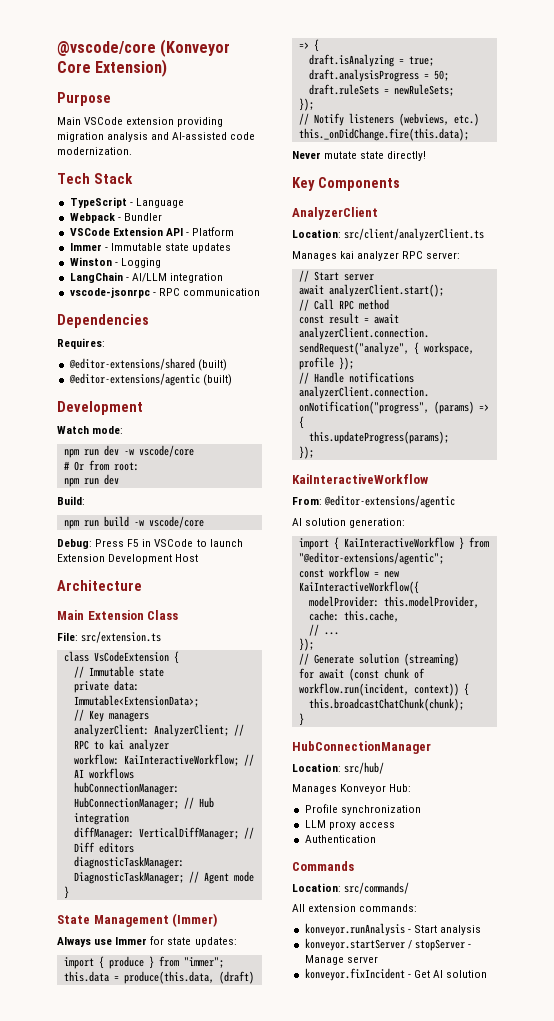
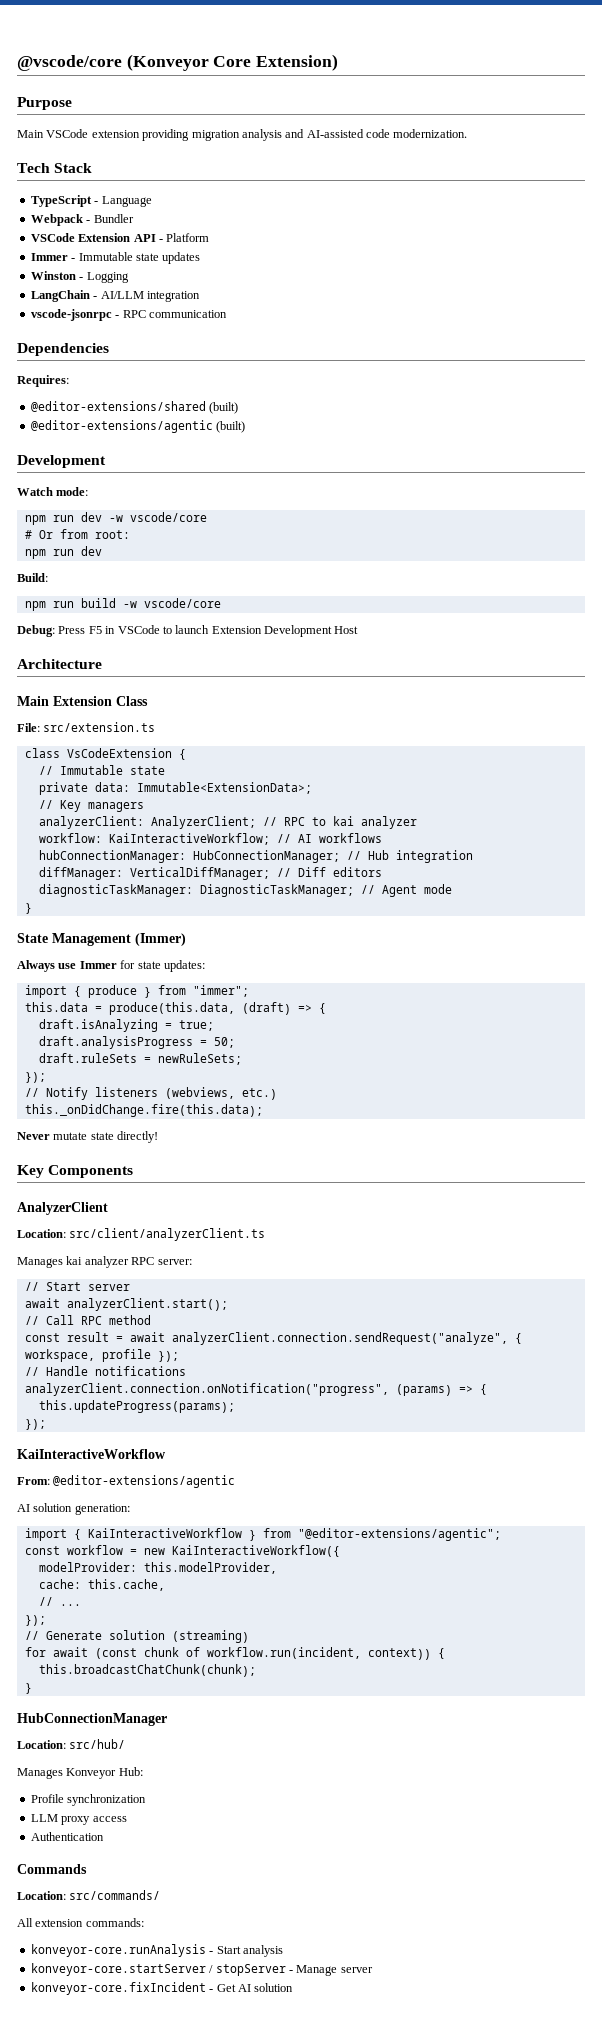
- konveyor.runAnalysis - Start analysis
+ konveyor-core.runAnalysis - Start analysis
- konveyor.startServer / stopServer - Manage server
+ konveyor-core.startServer / stopServer - Manage server
- konveyor.fixIncident - Get AI solution
+ konveyor-core.fixIncident - Get AI solution

